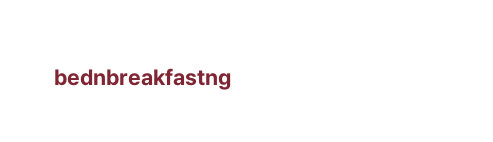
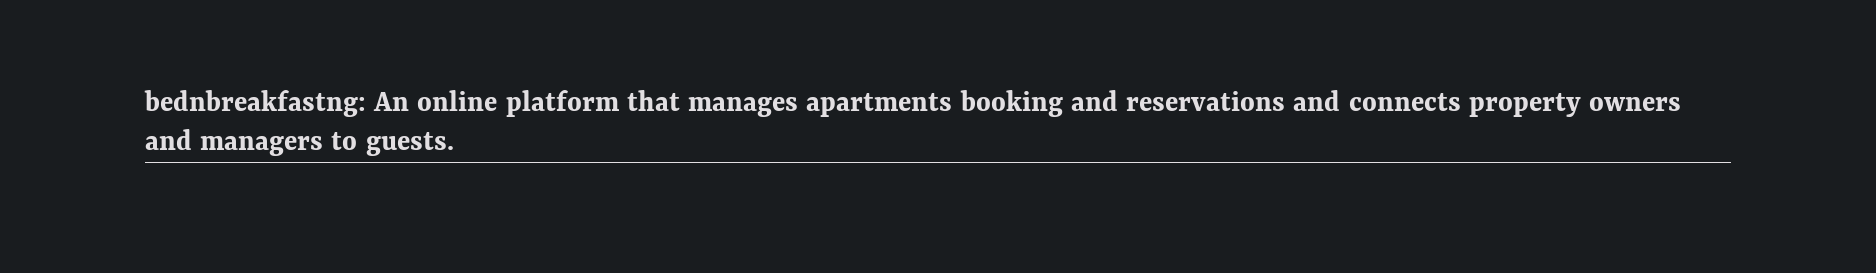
- bednbreakfastng
+ bednbreakfastng: An online platform that manages apartments booking and reservations and connects property owners and managers to guests.

